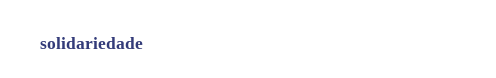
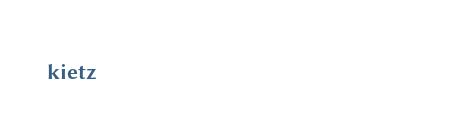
- solidariedade
+ kietz

